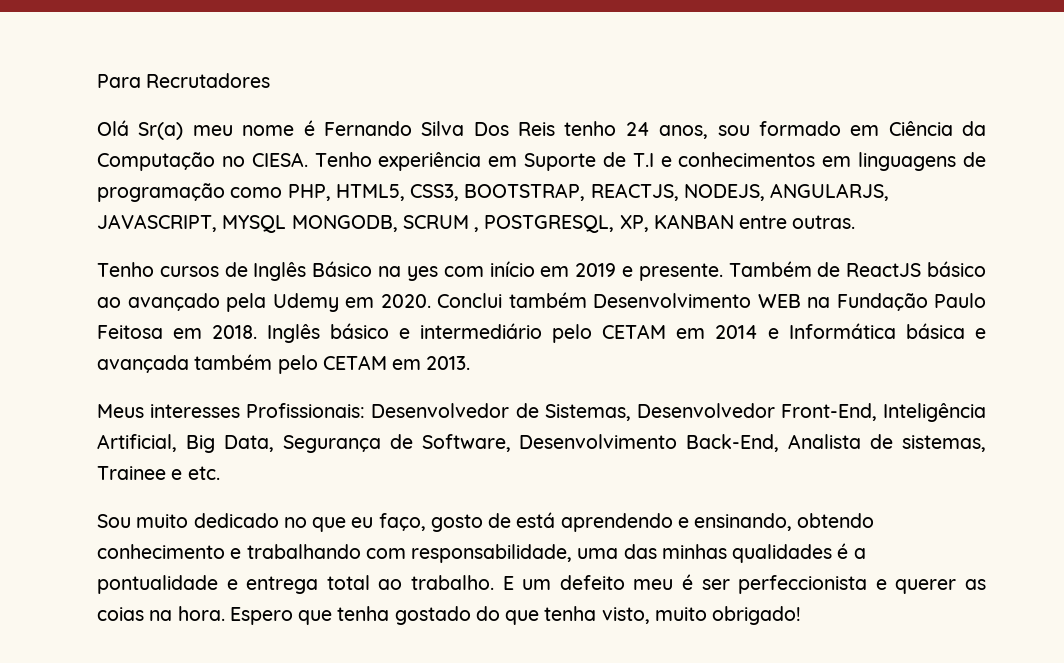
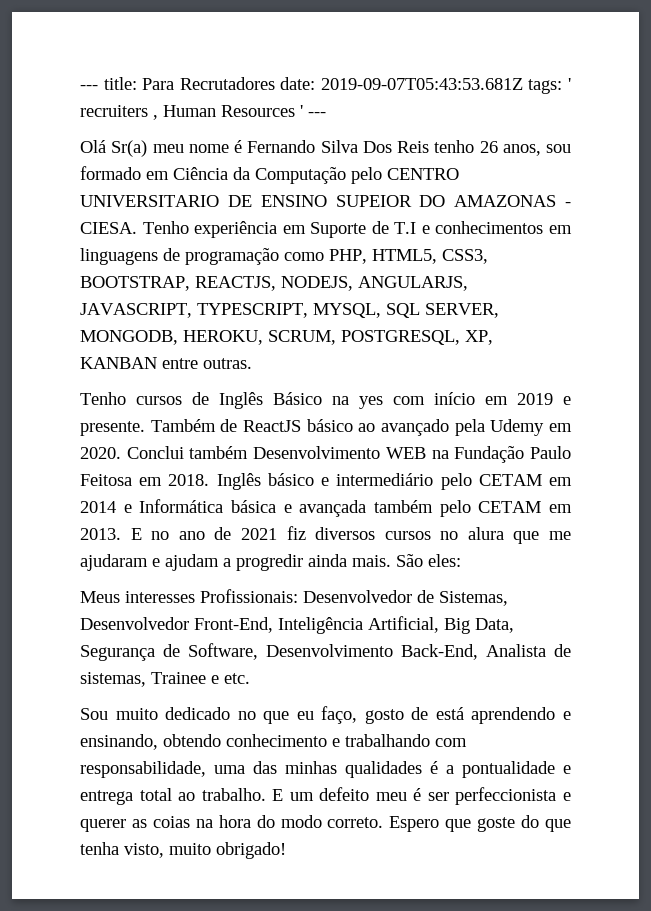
- Para Recrutadores
+ --- title: Para Recrutadores date: 2019-09-07T05:43:53.681Z tags: ' recruiters , Human Resources ' ---
- Olá Sr(a) meu nome é Fernando Silva Dos Reis tenho 24 anos, sou formado em Ciência da Computação no CIESA.
+ Olá Sr(a) meu nome é Fernando Silva Dos Reis tenho 26 anos, sou formado em Ciência da Computação pelo CENTRO UNIVERSITARIO DE ENSINO SUPEIOR DO AMAZONAS - CIESA.
- Tenho experiência em Suporte de T.I e conhecimentos em linguagens de programação como PHP, HTML5, CSS3, BOOTSTRAP, REACTJS, NODEJS, ANGULARJS, JAVASCRIPT, MYSQL MONGODB, SCRUM , POSTGRESQL, XP, KANBAN entre outras.
+ Tenho experiência em Suporte de T.I e conhecimentos em linguagens de programação como PHP, HTML5, CSS3, BOOTSTRAP, REACTJS, NODEJS, ANGULARJS, JAVASCRIPT, TYPESCRIPT, MYSQL, SQL SERVER, MONGODB, HEROKU, SCRUM, POSTGRESQL, XP, KANBAN entre outras.
+ E no ano de 2021 fiz diversos cursos no alura que me ajudaram e ajudam a progredir ainda mais. São eles:
- E um defeito meu é ser perfeccionista e querer as coias na hora. Espero que tenha gostado do que tenha visto, muito obrigado!
+ E um defeito meu é ser perfeccionista e querer as coias na hora do modo correto. Espero que goste do que tenha visto, muito obrigado!

